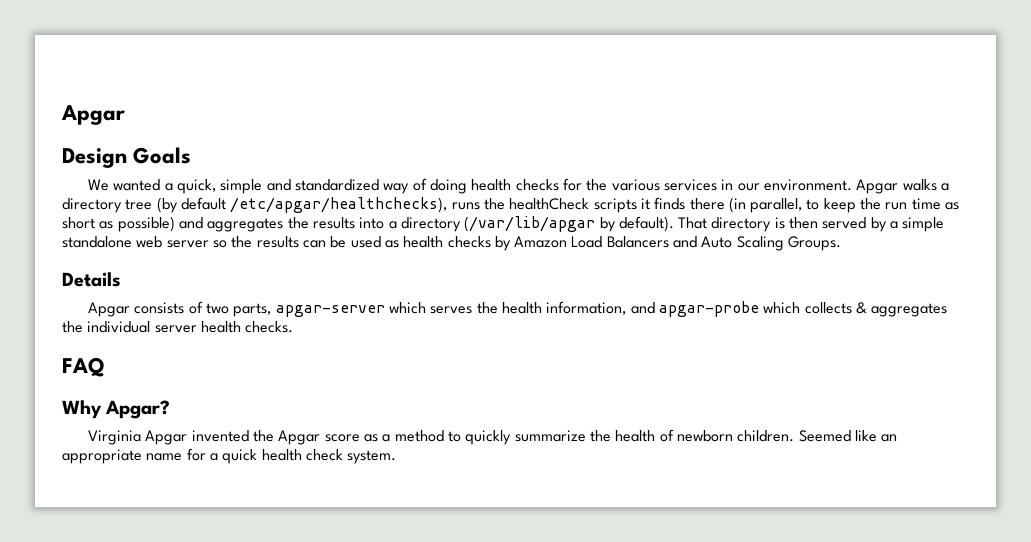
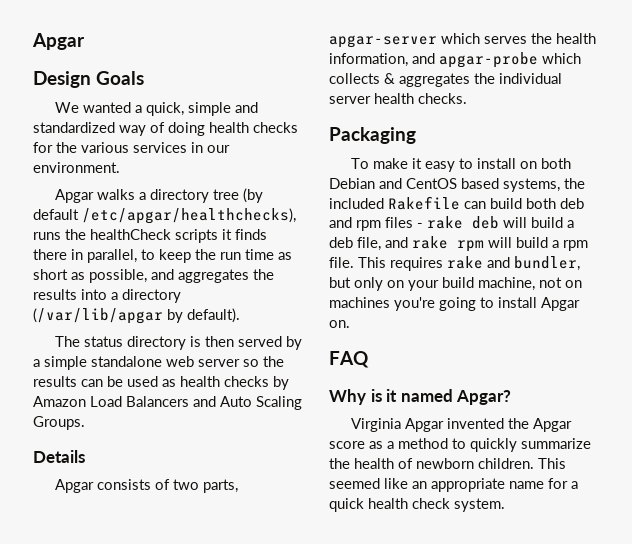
- We wanted a quick, simple and standardized way of doing health checks for the various services in our environment. Apgar walks a directory tree (by default /etc/apgar/healthchecks), runs the healthCheck scripts it finds there (in parallel, to keep the run time as short as possible) and aggregates the results into a directory (/var/lib/apgar by default). That directory is then served by a simple standalone web server so the results can be used as health checks by Amazon Load Balancers and Auto Scaling Groups.
+ We wanted a quick, simple and standardized way of doing health checks for the various services in our environment.
+ Apgar walks a directory tree (by default /etc/apgar/healthchecks), runs the healthCheck scripts it finds there in parallel, to keep the run time as short as possible, and aggregates the results into a directory (/var/lib/apgar by default).
+ The status directory is then served by a simple standalone web server so the results can be used as health checks by Amazon Load Balancers and Auto Scaling Groups.
+ Packaging
+ To make it easy to install on both Debian and CentOS based systems, the included Rakefile can build both deb and rpm files - rake deb will build a deb file, and rake rpm will build a rpm file. This requires rake and bundler, but only on your build machine, not on machines you're going to install Apgar on.
- Why Apgar?
+ Why is it named Apgar?
- Seemed like an appropriate name for a quick health check system.
+ This seemed like an appropriate name for a quick health check system.

